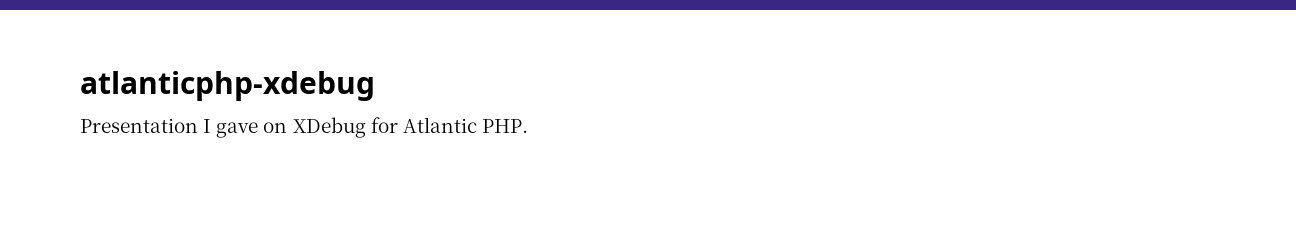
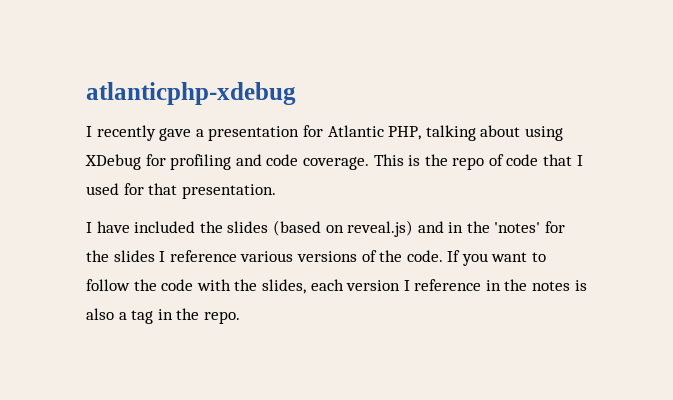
- Presentation I gave on XDebug for Atlantic PHP.
+ I recently gave a presentation for Atlantic PHP, talking about using XDebug for profiling and code coverage. This is the repo of code that I used for that presentation.
+ I have included the slides (based on reveal.js) and in the 'notes' for the slides I reference various versions of the code. If you want to follow the code with the slides, each version I reference in the notes is also a tag in the repo.

